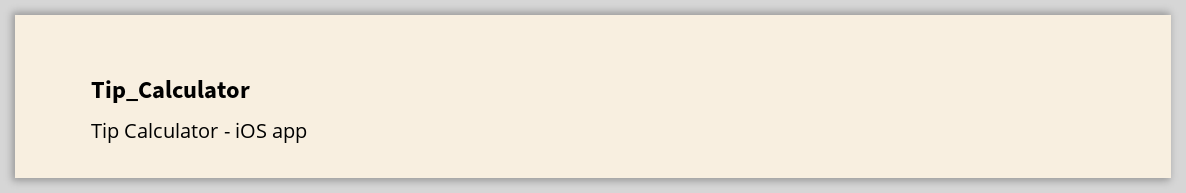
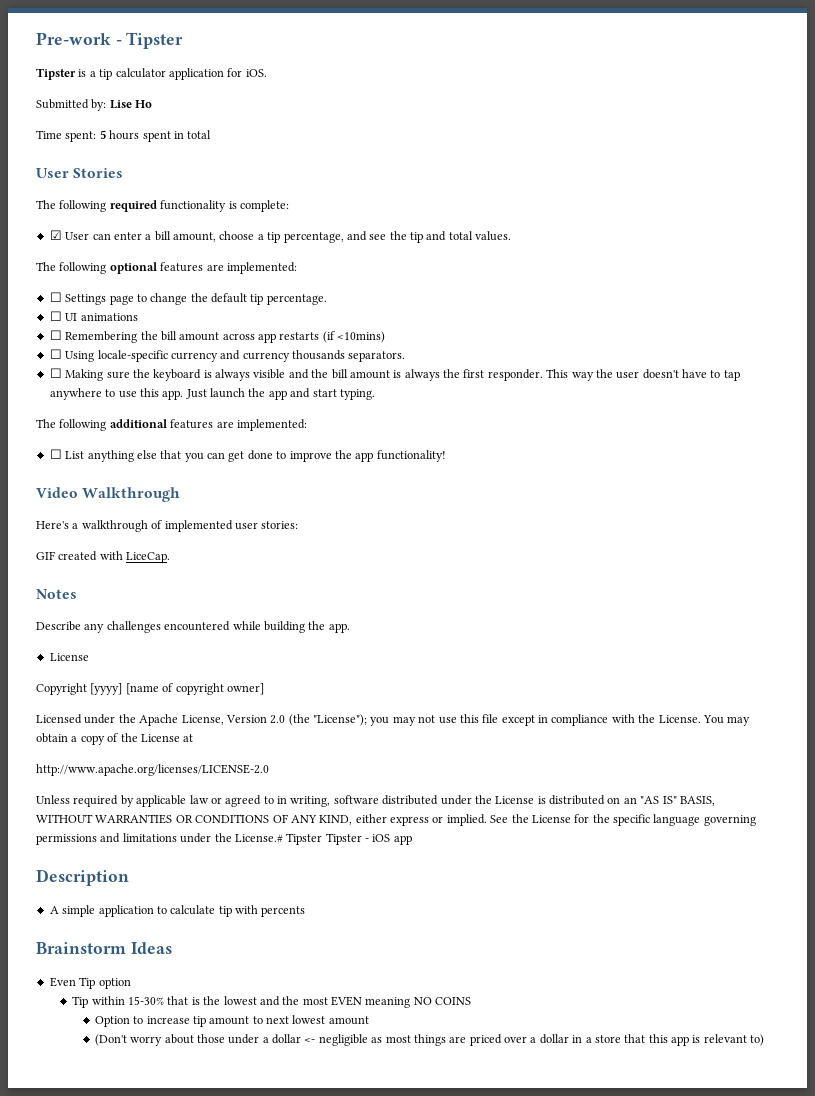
- Tip_Calculator
- Tip Calculator - iOS app
+ Pre-work - Tipster
+ Tipster is a tip calculator application for iOS.
+ Submitted by: Lise Ho
+ Time spent: 5 hours spent in total
+ User Stories
+ The following required functionality is complete:
+ ☑ User can enter a bill amount, choose a tip percentage, and see the tip and total values.
+ The following optional features are implemented:
+ ☐ Settings page to change the default tip percentage.
+ ☐ UI animations
+ ☐ Remembering the bill amount across app restarts (if <10mins)
+ ☐ Using locale-specific currency and currency thousands separators.
+ ☐ Making sure the keyboard is always visible and the bill amount is always the first responder. This way the user doesn't have to tap anywhere to use this app. Just launch the app and start typing.
+ The following additional features are implemented:
+ ☐ List anything else that you can get done to improve the app functionality!
+ Video Walkthrough
+ Here's a walkthrough of implemented user stories:
+ GIF created with LiceCap.
+ Notes
+ Describe any challenges encountered while building the app.
+ License
+ Copyright [yyyy] [name of copyright owner]
+ Licensed under the Apache License, Version 2.0 (the "License"); you may not use this file except in compliance with the License. You may obtain a copy of the License at
+ http://www.apache.org/licenses/LICENSE-2.0
+ Unless required by applicable law or agreed to in writing, software distributed under the License is distributed on an "AS IS" BASIS, WITHOUT WARRANTIES OR CONDITIONS OF ANY KIND, either express or implied. See the License for the specific language governing permissions and limitations under the License.# Tipster Tipster - iOS app
+ Description
+ A simple application to calculate tip with percents
+ Brainstorm Ideas
+ Even Tip option
+ Tip within 15-30% that is the lowest and the most EVEN meaning NO COINS
+ Option to increase tip amount to next lowest amount
+ (Don't worry about those under a dollar <- negligible as most things are priced over a dollar in a store that this app is relevant to)

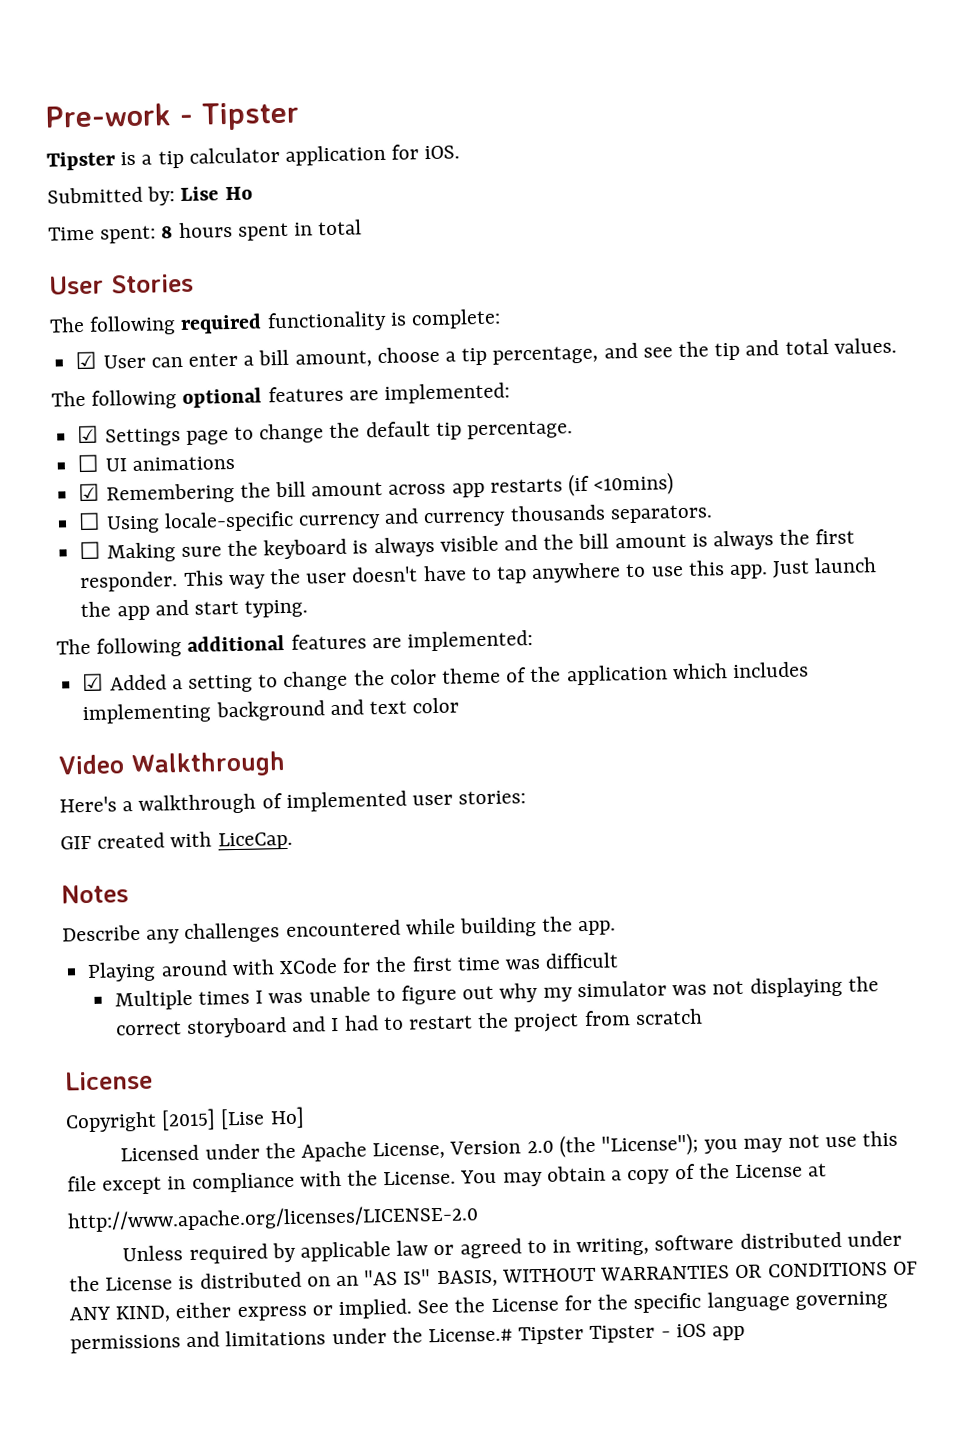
- Time spent: 5 hours spent in total
+ Time spent: 8 hours spent in total
- ☐ Settings page to change the default tip percentage.
+ ☑ Settings page to change the default tip percentage.
- ☐ Remembering the bill amount across app restarts (if <10mins)
+ ☑ Remembering the bill amount across app restarts (if <10mins)
- ☐ List anything else that you can get done to improve the app functionality!
+ ☑ Added a setting to change the color theme of the application which includes implementing background and text color
  Describe any challenges encountered while building the app.
+ Playing around with XCode for the first time was difficult
+ Multiple times I was unable to figure out why my simulator was not displaying the correct storyboard and I had to restart the project from scratch
  License
- Copyright [yyyy] [name of copyright owner]
+ Copyright [2015] [Lise Ho]
- Description
- A simple application to calculate tip with percents
- Brainstorm Ideas
- Even Tip option
- Tip within 15-30% that is the lowest and the most EVEN meaning NO COINS
- Option to increase tip amount to next lowest amount
- (Don't worry about those under a dollar <- negligible as most things are priced over a dollar in a store that this app is relevant to)

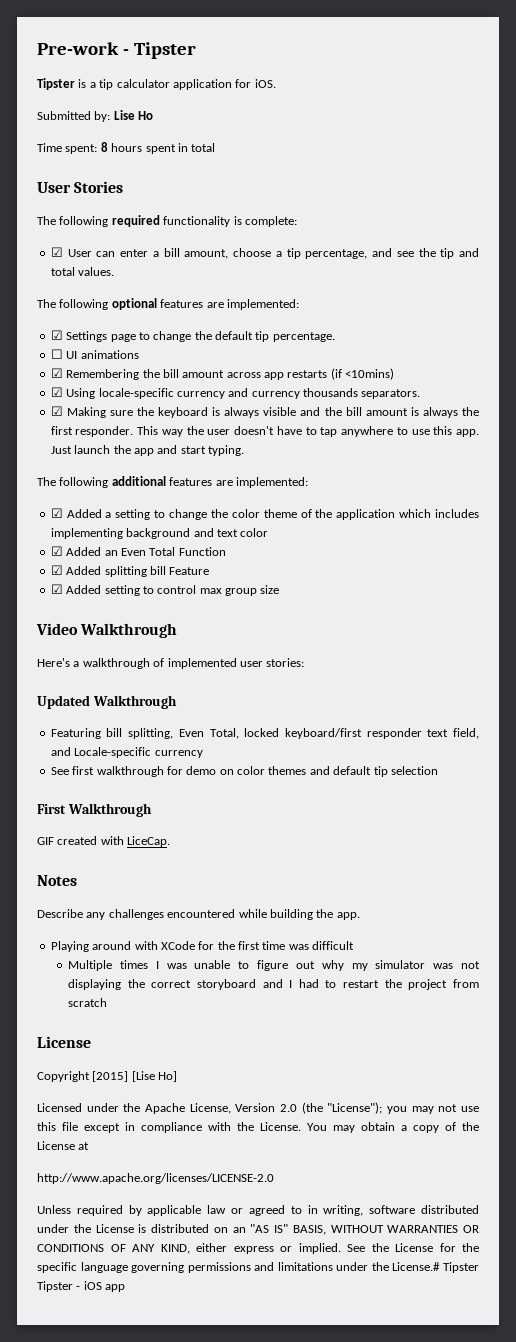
- ☐ Using locale-specific currency and currency thousands separators.
+ ☑ Using locale-specific currency and currency thousands separators.
- ☐ Making sure the keyboard is always visible and the bill amount is always the first responder.
+ ☑ Making sure the keyboard is always visible and the bill amount is always the first responder.
+ ☑ Added an Even Total Function
+ ☑ Added splitting bill Feature
+ ☑ Added setting to control max group size
+ Updated Walkthrough
+ Featuring bill splitting, Even Total, locked keyboard/first responder text field, and Locale-specific currency
+ See first walkthrough for demo on color themes and default tip selection
+ First Walkthrough

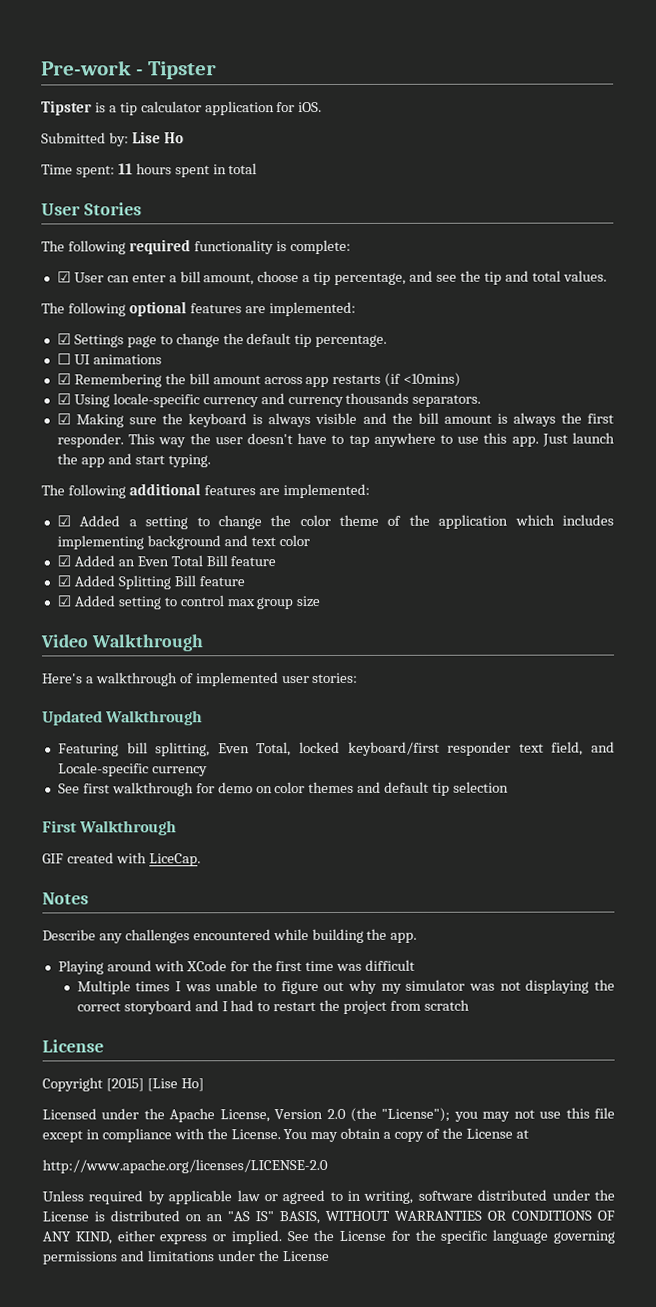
- Time spent: 8 hours spent in total
+ Time spent: 11 hours spent in total
- ☑ Added an Even Total Function
- ☑ Added splitting bill Feature
+ ☑ Added an Even Total Bill feature
+ ☑ Added Splitting Bill feature
- See the License for the specific language governing permissions and limitations under the License.# Tipster Tipster - iOS app
+ See the License for the specific language governing permissions and limitations under the License

